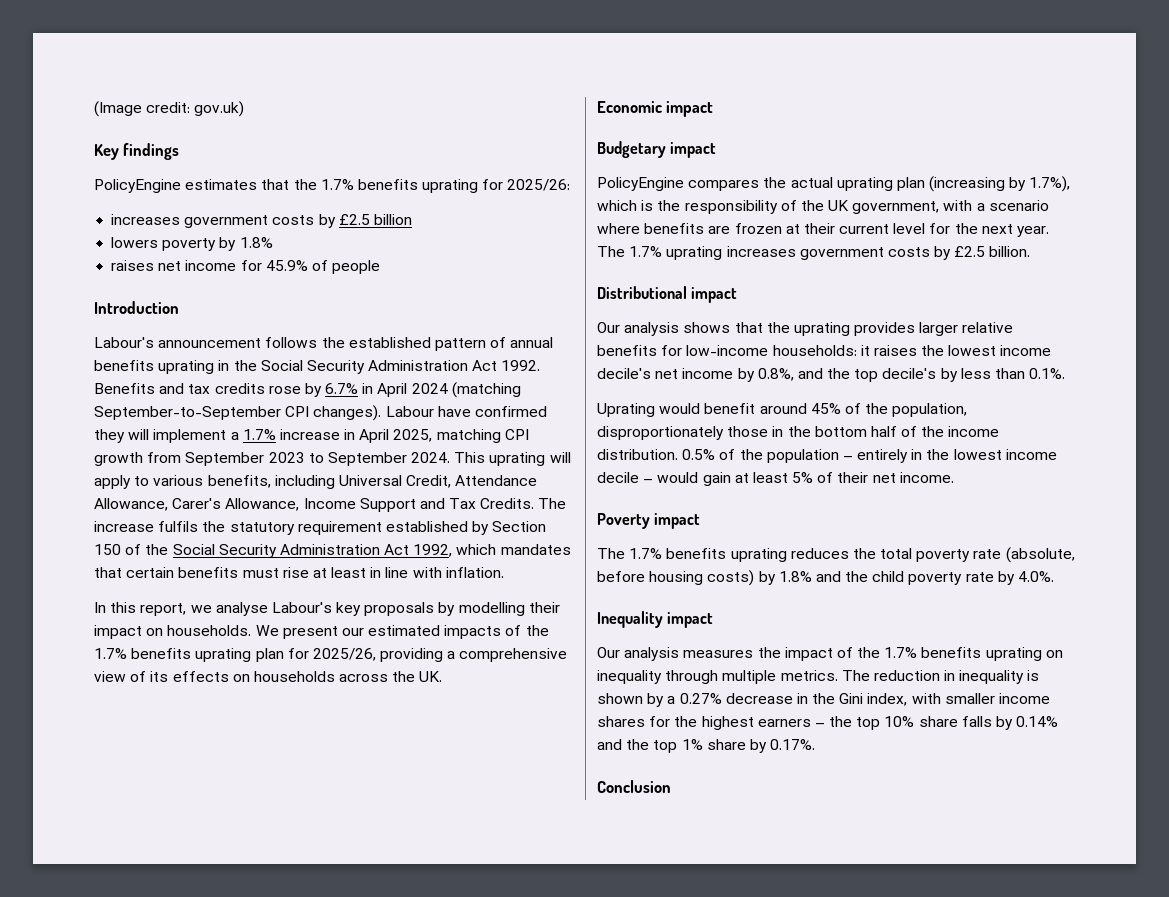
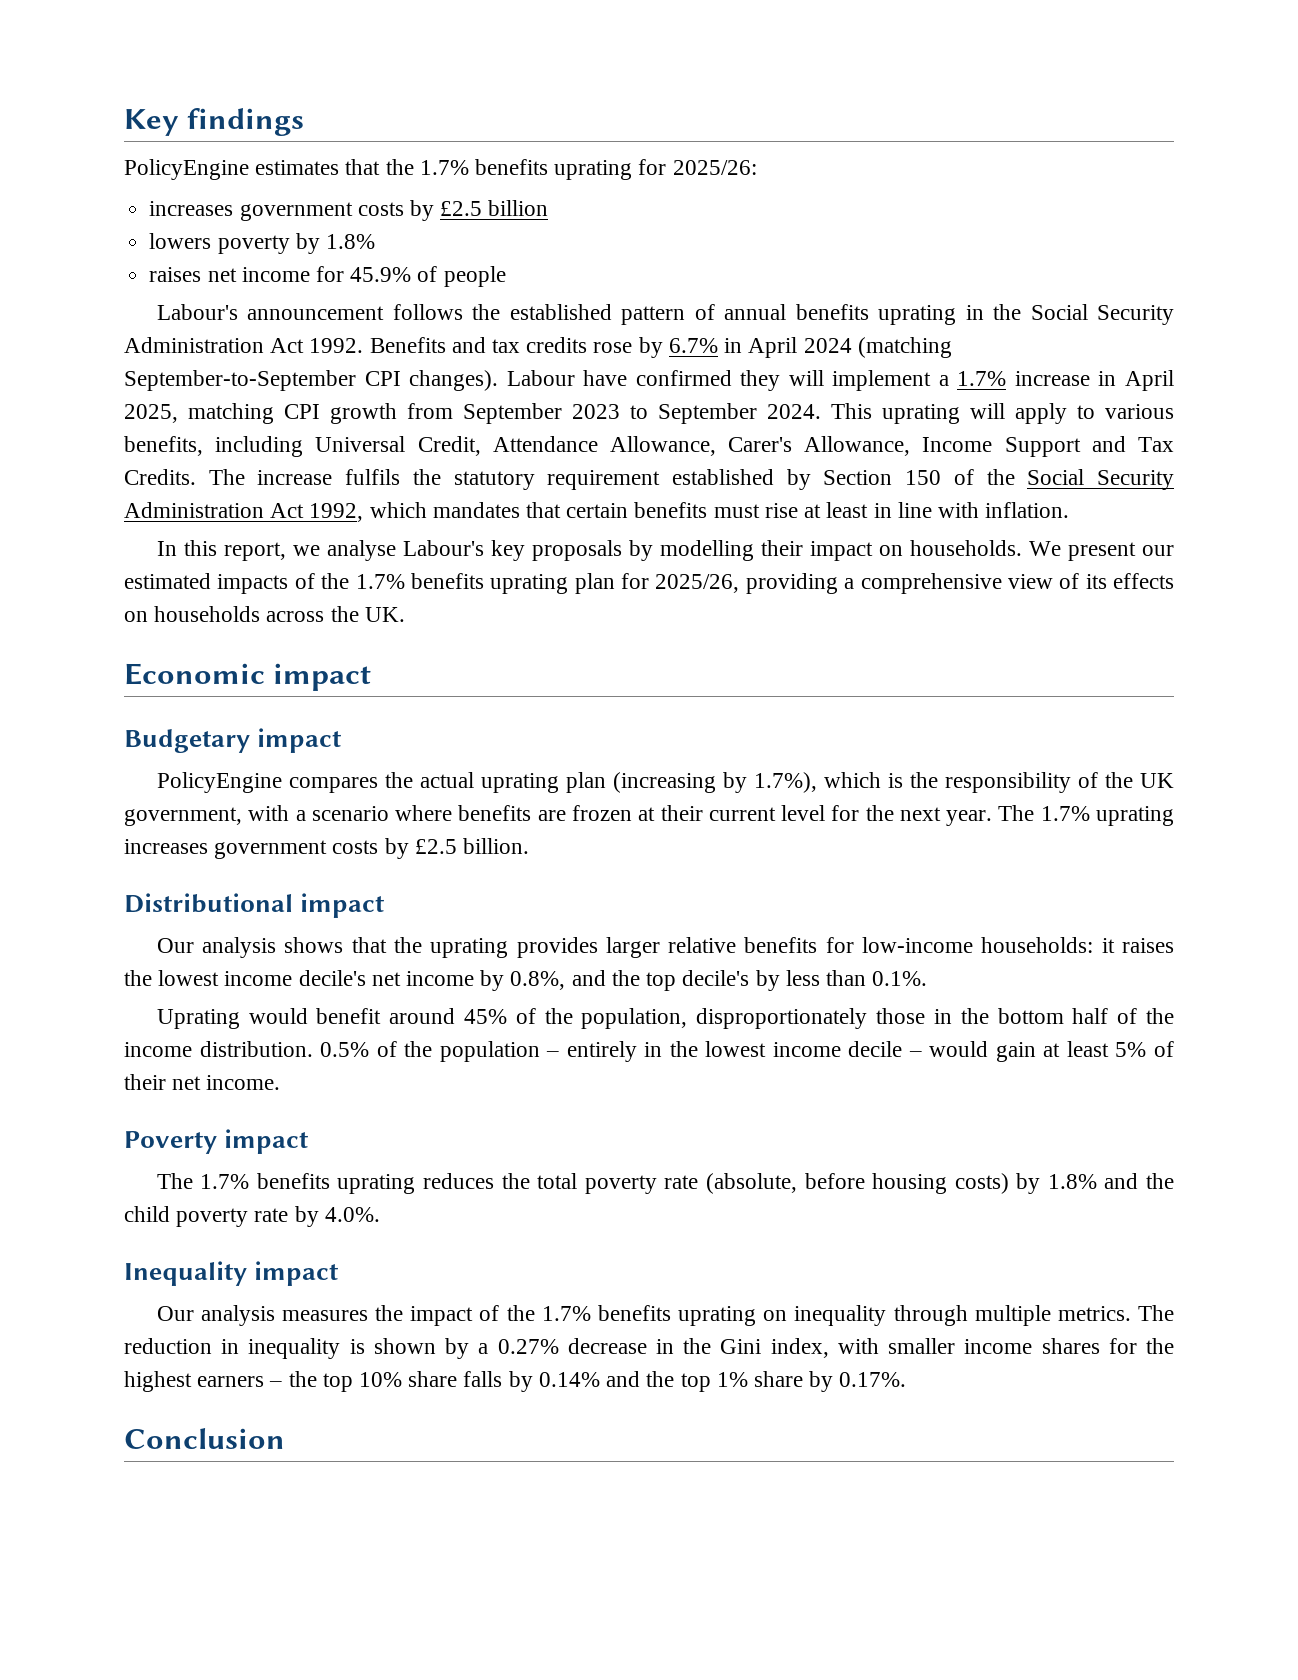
- (Image credit: gov.uk)
- Introduction

